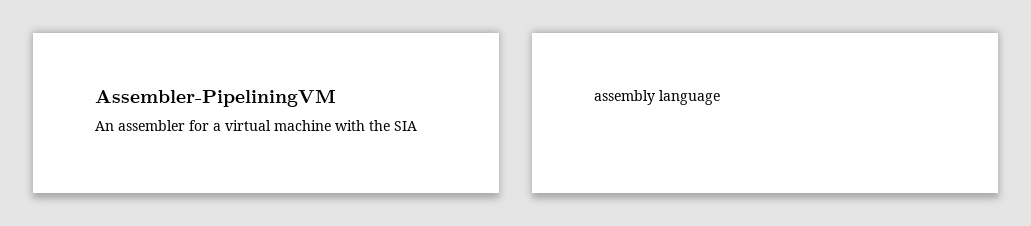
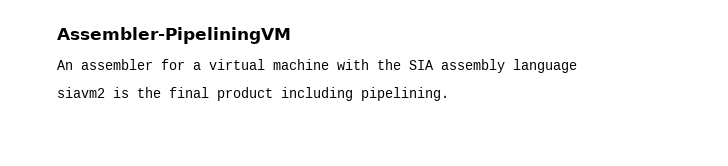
+ siavm2 is the final product including pipelining.

